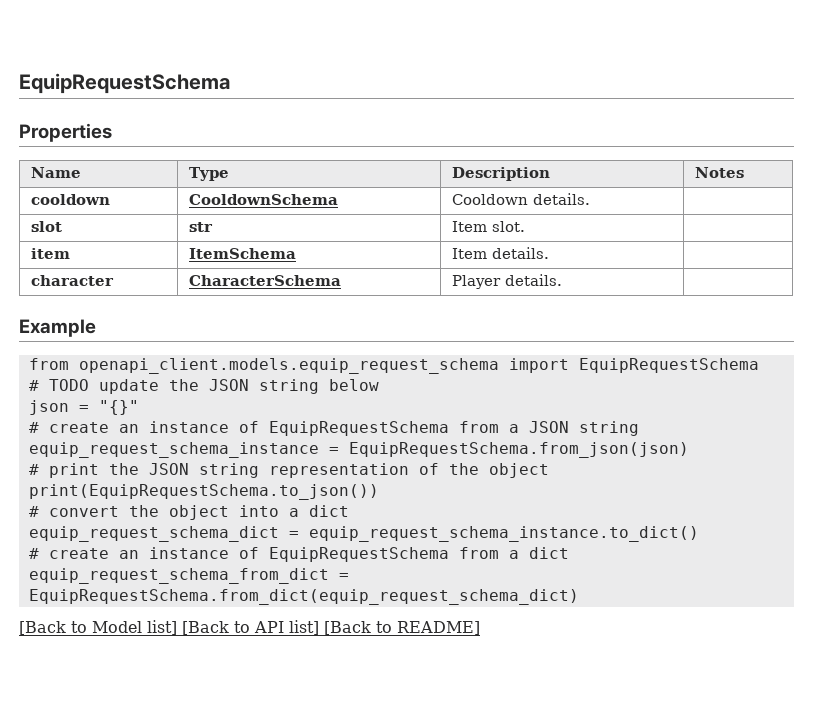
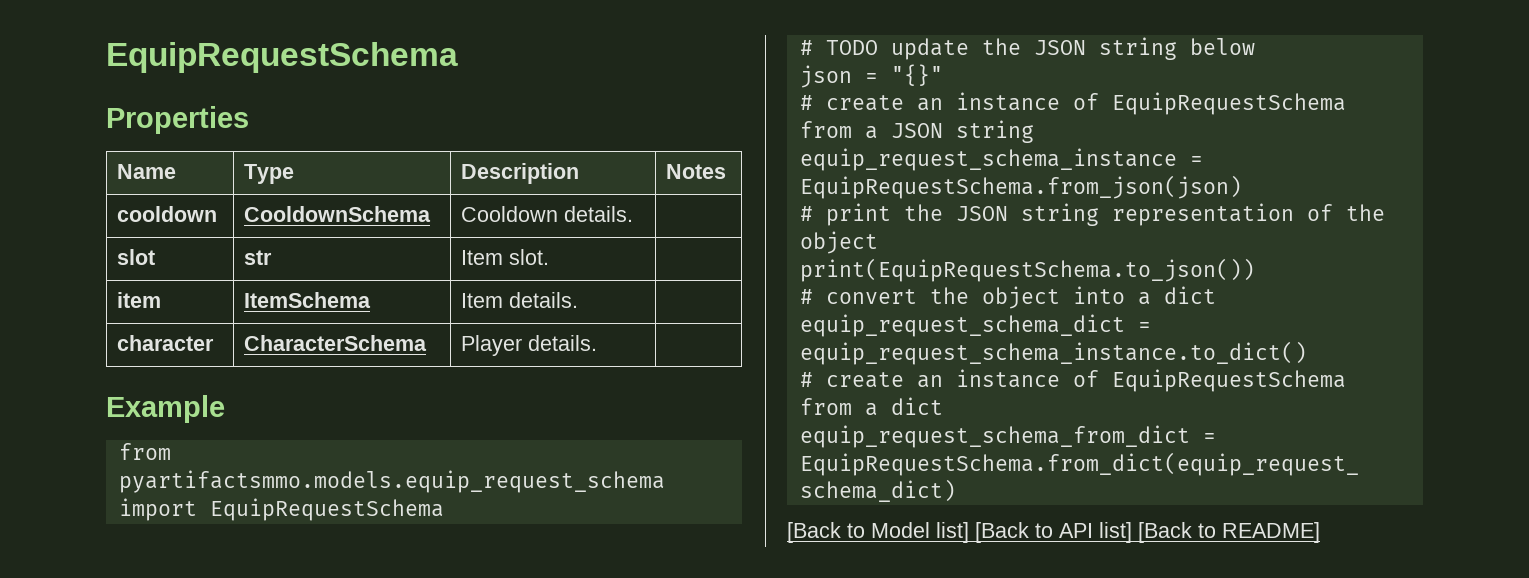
- from openapi_client.models.equip_request_schema import EquipRequestSchema
+ from pyartifactsmmo.models.equip_request_schema import EquipRequestSchema

